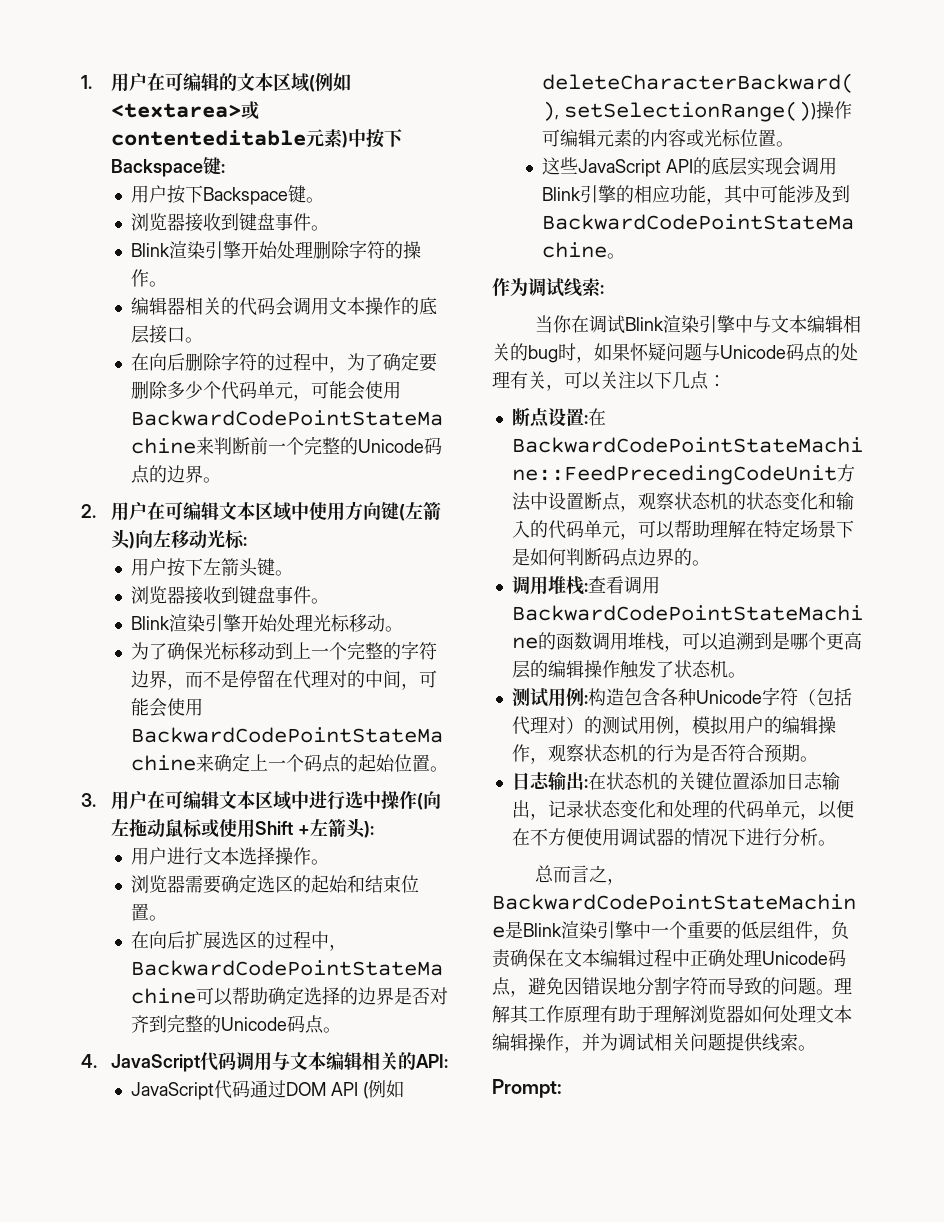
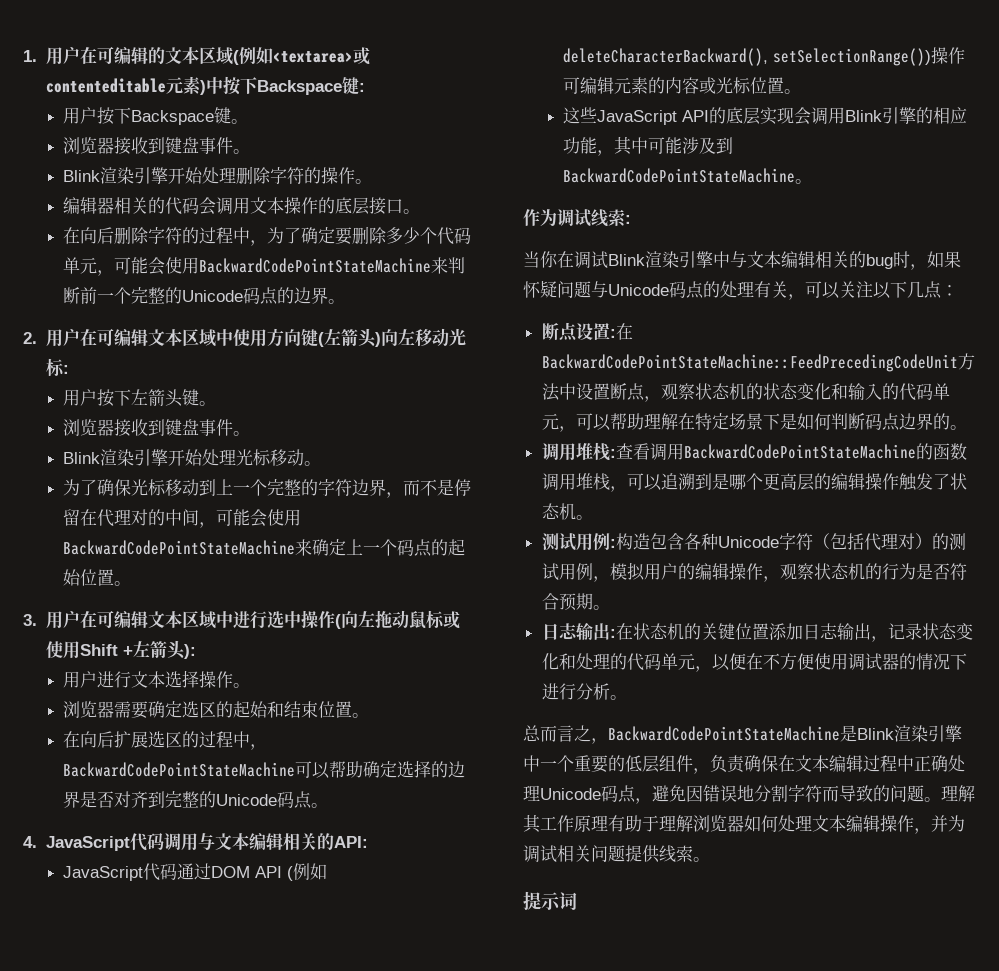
- Prompt:
+ 提示词

